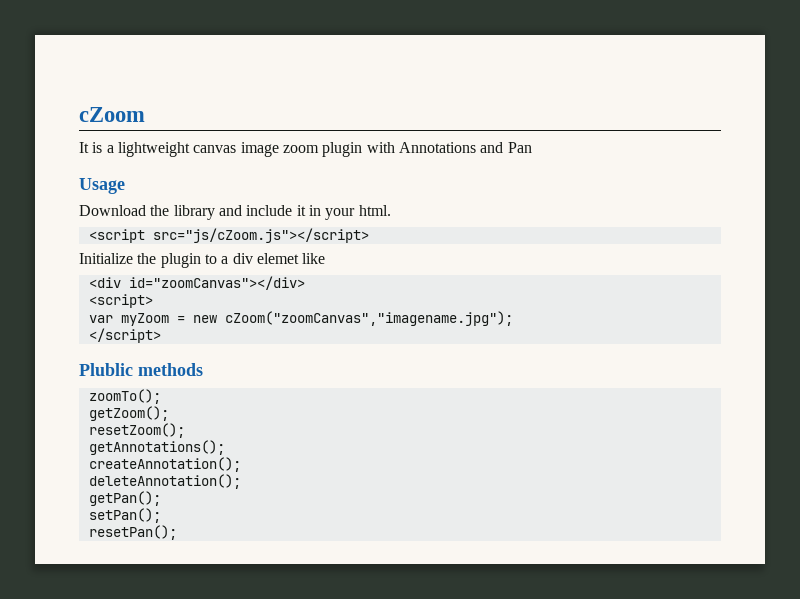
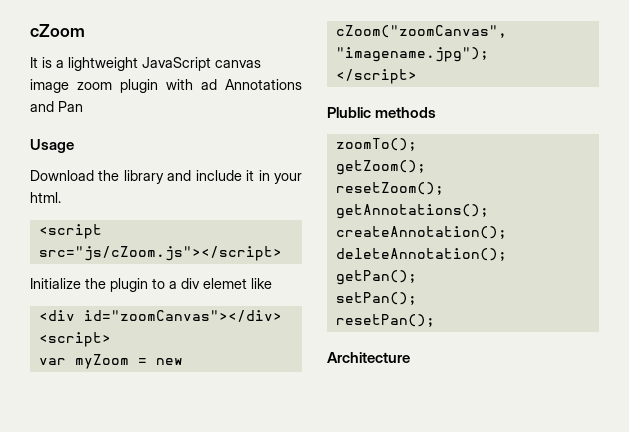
- It is a lightweight canvas image zoom plugin with Annotations and Pan
+ It is a lightweight JavaScript canvas image zoom plugin with ad Annotations and Pan
+ Architecture

